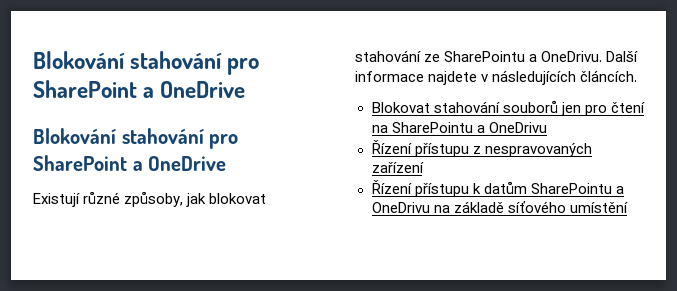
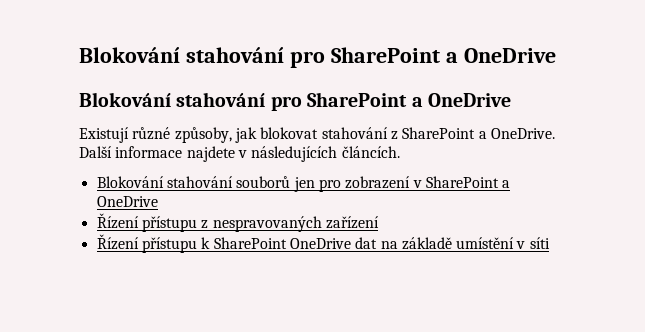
- Existují různé způsoby, jak blokovat stahování ze SharePointu a OneDrivu.
+ Existují různé způsoby, jak blokovat stahování z SharePoint a OneDrive.
- Blokovat stahování souborů jen pro čtení na SharePointu a OneDrivu
+ Blokování stahování souborů jen pro zobrazení v SharePoint a OneDrive
- Řízení přístupu k datům SharePointu a OneDrivu na základě síťového umístění
+ Řízení přístupu k SharePoint OneDrive dat na základě umístění v síti

